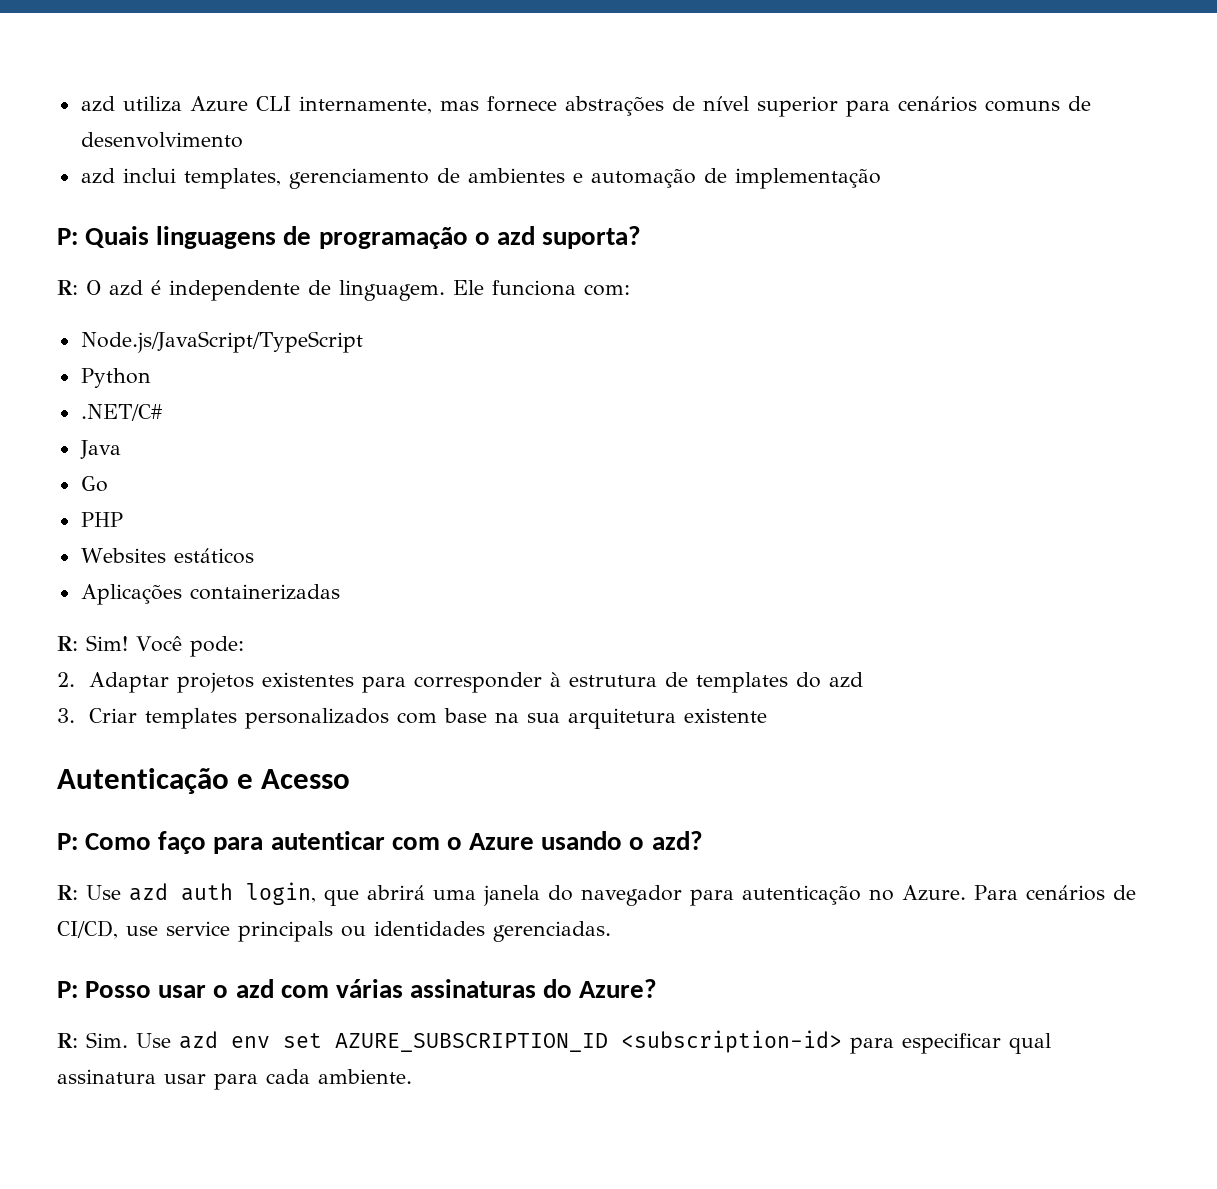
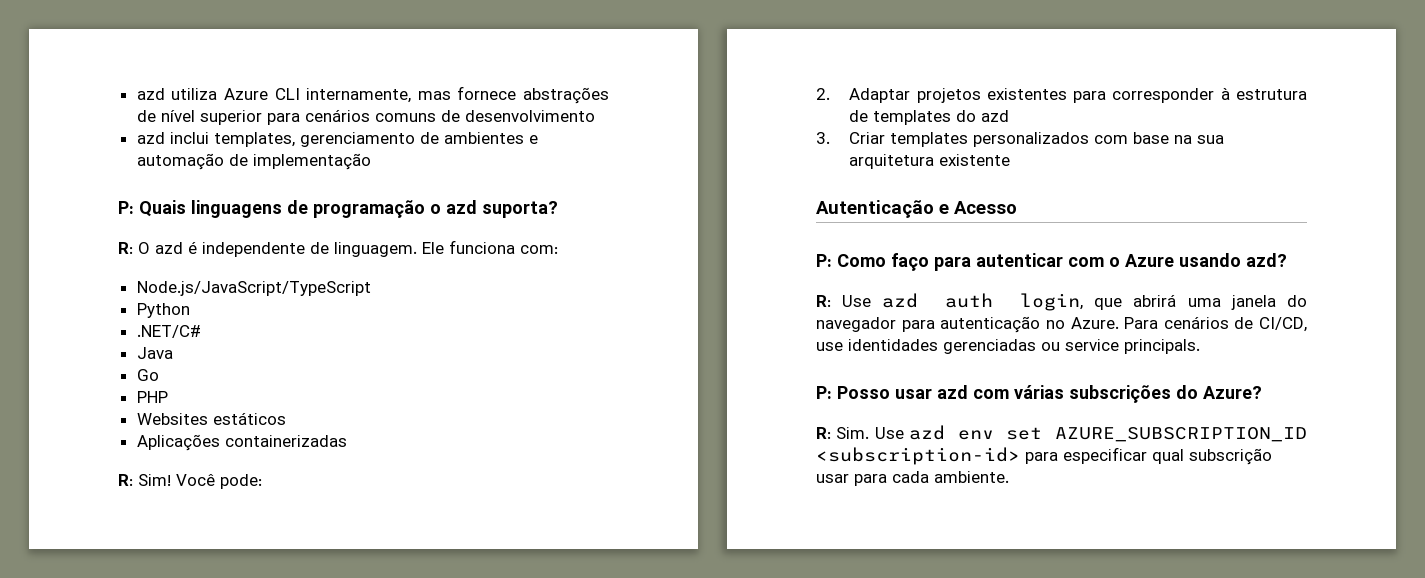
- P: Como faço para autenticar com o Azure usando o azd?
+ P: Como faço para autenticar com o Azure usando azd?
- Para cenários de CI/CD, use service principals ou identidades gerenciadas.
+ Para cenários de CI/CD, use identidades gerenciadas ou service principals.
- P: Posso usar o azd com várias assinaturas do Azure?
+ P: Posso usar azd com várias subscrições do Azure?
- R: Sim. Use azd env set AZURE_SUBSCRIPTION_ID <subscription-id> para especificar qual assinatura usar para cada ambiente.
+ R: Sim. Use azd env set AZURE_SUBSCRIPTION_ID <subscription-id> para especificar qual subscrição usar para cada ambiente.

